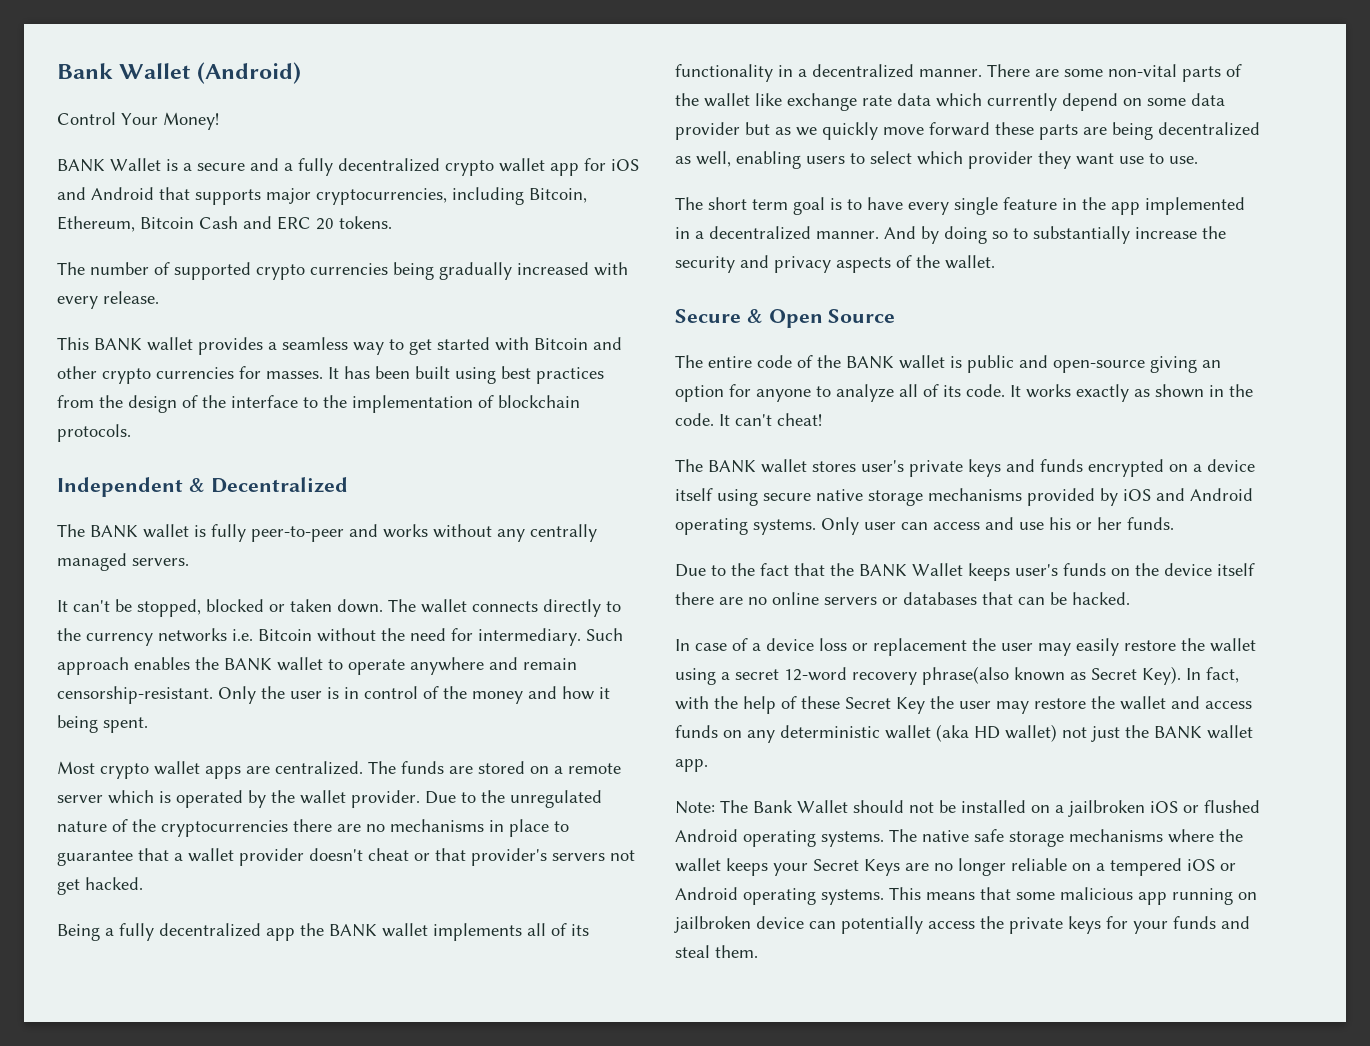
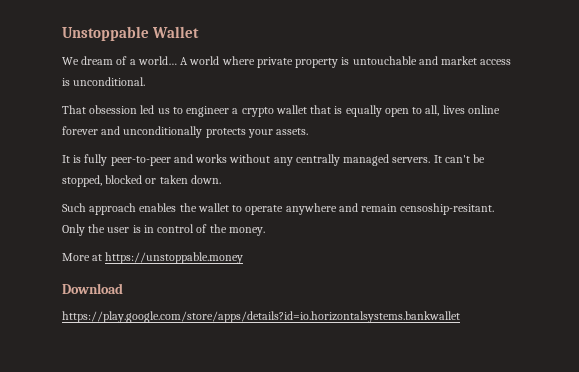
- Bank Wallet (Android)
- Control Your Money!
- BANK Wallet is a secure and a fully decentralized crypto wallet app for iOS and Android that supports major cryptocurrencies, including Bitcoin, Ethereum, Bitcoin Cash and ERC 20 tokens.
- The number of supported crypto currencies being gradually increased with every release.
- This BANK wallet provides a seamless way to get started with Bitcoin and other crypto currencies for masses. It has been built using best practices from the design of the interface to the implementation of blockchain protocols.
- Independent & Decentralized
- The BANK wallet is fully peer-to-peer and works without any centrally managed servers.
- It can't be stopped, blocked or taken down. The wallet connects directly to the currency networks i.e. Bitcoin without the need for intermediary. Such approach enables the BANK wallet to operate anywhere and remain censorship-resistant.
+ Unstoppable Wallet
+ We dream of a world… A world where private property is untouchable and market access is unconditional.
+ That obsession led us to engineer a crypto wallet that is equally open to all, lives online forever and unconditionally protects your assets.
+ It is fully peer-to-peer and works without any centrally managed servers. It can't be stopped, blocked or taken down.
+ Such approach enables the wallet to operate anywhere and remain censoship-resitant.
- Only the user is in control of the money and how it being spent.
- Most crypto wallet apps are centralized. The funds are stored on a remote server which is operated by the wallet provider. Due to the unregulated nature of the cryptocurrencies there are no mechanisms in place to guarantee that a wallet provider doesn't cheat or that provider's servers not get hacked.
- Being a fully decentralized app the BANK wallet implements all of its functionality in a decentralized manner. There are some non-vital parts of the wallet like exchange rate data which currently depend on some data provider but as we quickly move forward these parts are being decentralized as well, enabling users to select which provider they want use to use.
- The short term goal is to have every single feature in the app implemented in a decentralized manner. And by doing so to substantially increase the security and privacy aspects of the wallet.
- Secure & Open Source
- The entire code of the BANK wallet is public and open-source giving an option for anyone to analyze all of its code. It works exactly as shown in the code. It can't cheat!
- The BANK wallet stores user's private keys and funds encrypted on a device itself using secure native storage mechanisms provided by iOS and Android operating systems. Only user can access and use his or her funds.
- Due to the fact that the BANK Wallet keeps user's funds on the device itself there are no online servers or databases that can be hacked.
- In case of a device loss or replacement the user may easily restore the wallet using a secret 12-word recovery phrase(also known as Secret Key). In fact, with the help of these Secret Key the user may restore the wallet and access funds on any deterministic wallet (aka HD wallet) not just the BANK wallet app.
- Note: The Bank Wallet should not be installed on a jailbroken iOS or flushed Android operating systems. The native safe storage mechanisms where the wallet keeps your Secret Keys are no longer reliable on a tempered iOS or Android operating systems. This means that some malicious app running on jailbroken device can potentially access the private keys for your funds and steal them.
+ Only the user is in control of the money.
+ More at https://unstoppable.money
+ Download
+ https://play.google.com/store/apps/details?id=io.horizontalsystems.bankwallet

